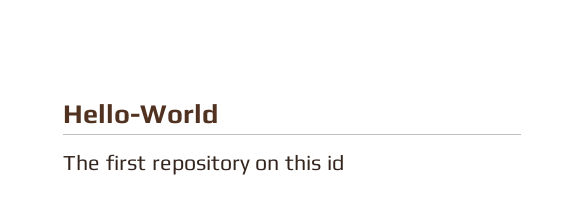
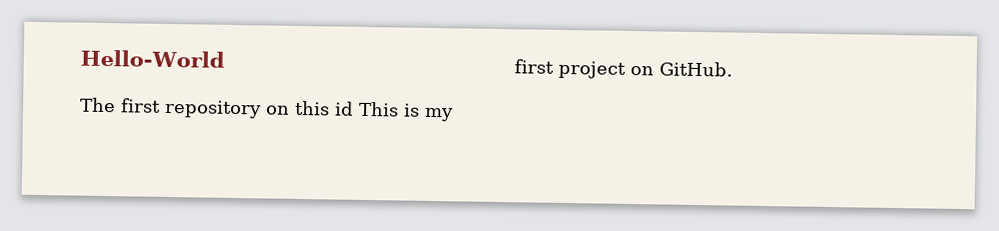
- The first repository on this id
+ The first repository on this id This is my first project on GitHub.

